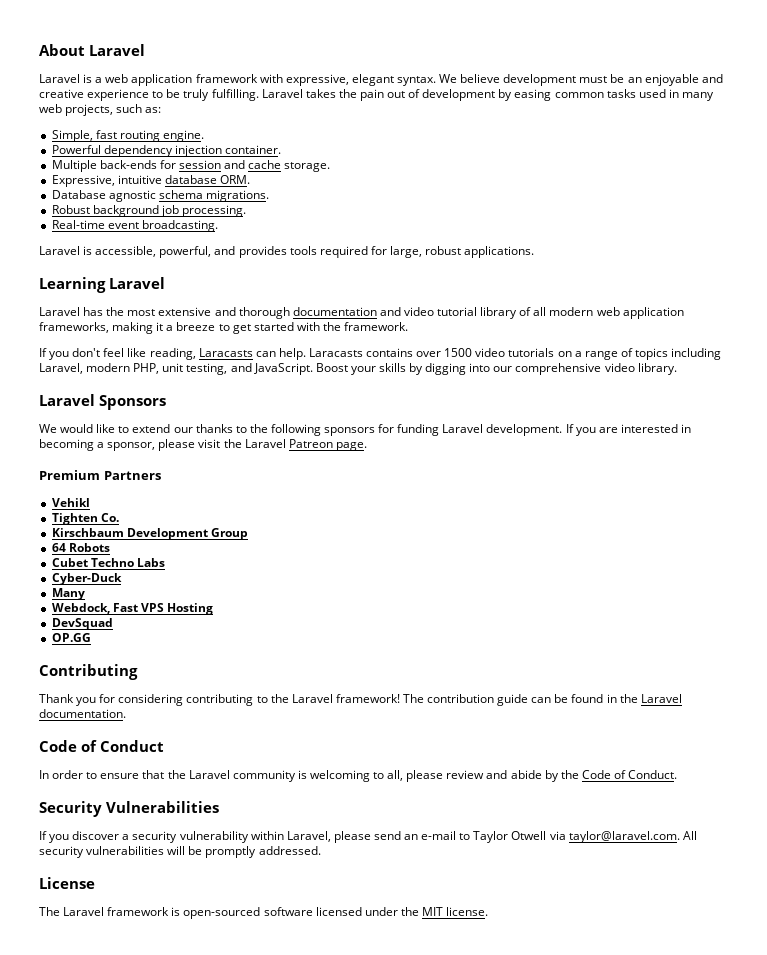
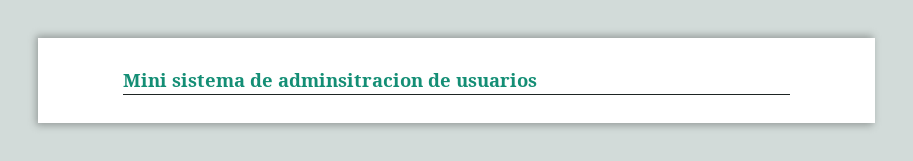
- About Laravel
- Laravel is a web application framework with expressive, elegant syntax. We believe development must be an enjoyable and creative experience to be truly fulfilling. Laravel takes the pain out of development by easing common tasks used in many web projects, such as:
- Simple, fast routing engine.
- Powerful dependency injection container.
- Multiple back-ends for session and cache storage.
- Expressive, intuitive database ORM.
- Database agnostic schema migrations.
- Robust background job processing.
- Real-time event broadcasting.
- Laravel is accessible, powerful, and provides tools required for large, robust applications.
- Learning Laravel
- Laravel has the most extensive and thorough documentation and video tutorial library of all modern web application frameworks, making it a breeze to get started with the framework.
- If you don't feel like reading, Laracasts can help. Laracasts contains over 1500 video tutorials on a range of topics including Laravel, modern PHP, unit testing, and JavaScript. Boost your skills by digging into our comprehensive video library.
- Laravel Sponsors
- We would like to extend our thanks to the following sponsors for funding Laravel development. If you are interested in becoming a sponsor, please visit the Laravel Patreon page.
- Premium Partners
- Vehikl
- Tighten Co.
- Kirschbaum Development Group
- 64 Robots
- Cubet Techno Labs
- Cyber-Duck
- Many
- Webdock, Fast VPS Hosting
- DevSquad
- OP.GG
- Contributing
- Thank you for considering contributing to the Laravel framework! The contribution guide can be found in the Laravel documentation.
- Code of Conduct
- In order to ensure that the Laravel community is welcoming to all, please review and abide by the Code of Conduct.
- Security Vulnerabilities
- If you discover a security vulnerability within Laravel, please send an e-mail to Taylor Otwell via taylor@laravel.com. All security vulnerabilities will be promptly addressed.
- License
- The Laravel framework is open-sourced software licensed under the MIT license.
+ Mini sistema de adminsitracion de usuarios

